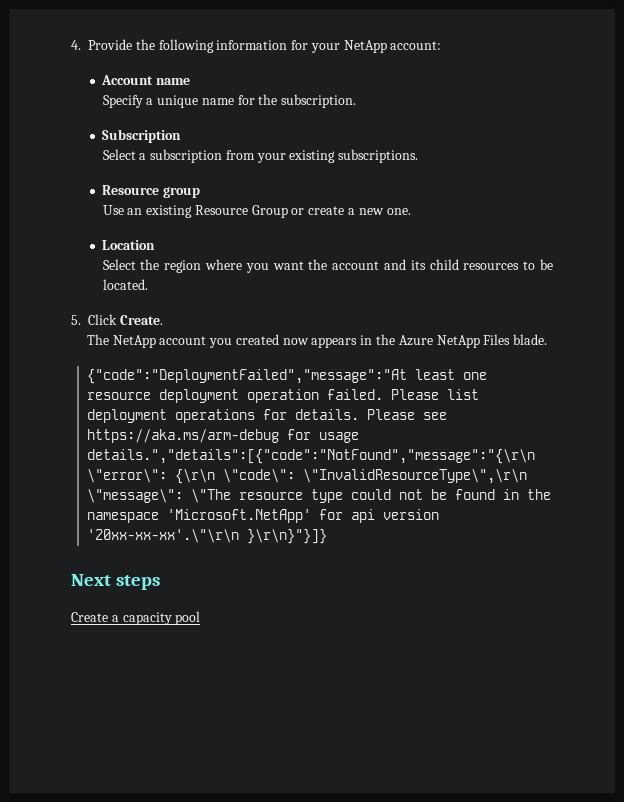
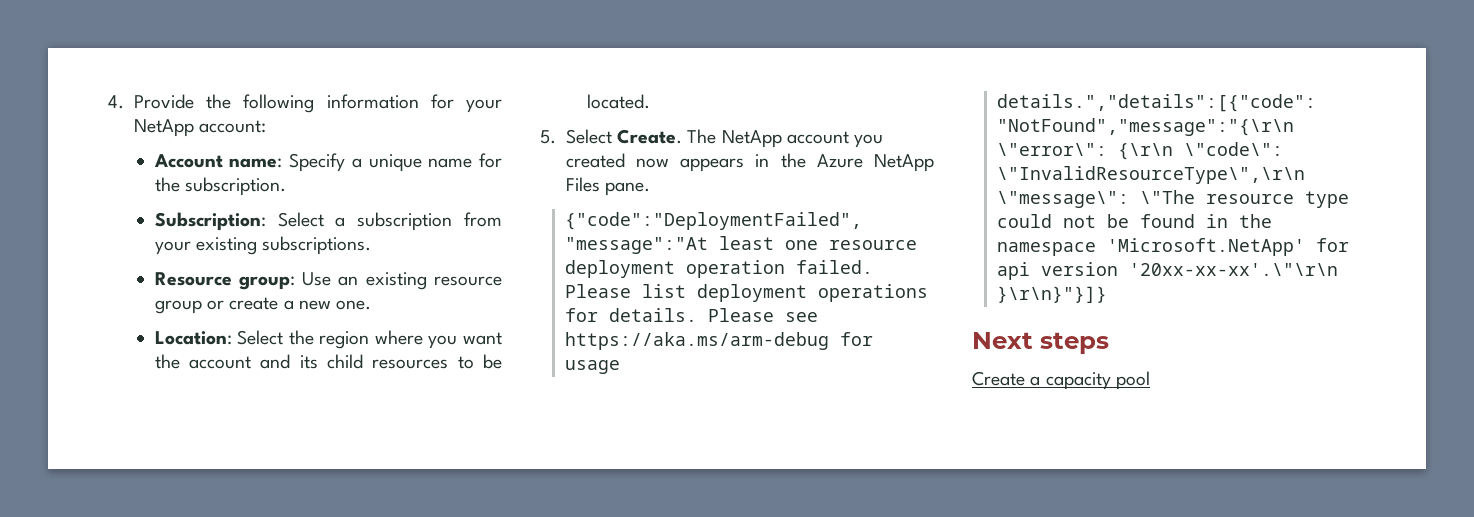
- Account name
- Specify a unique name for the subscription.
+ Account name: Specify a unique name for the subscription.
- Subscription
- Select a subscription from your existing subscriptions.
+ Subscription: Select a subscription from your existing subscriptions.
- Resource group
- Use an existing Resource Group or create a new one.
+ Resource group: Use an existing resource group or create a new one.
- Location
- Select the region where you want the account and its child resources to be located.
+ Location: Select the region where you want the account and its child resources to be located.
- 5. Click Create.
- The NetApp account you created now appears in the Azure NetApp Files blade.
+ 5. Select Create. The NetApp account you created now appears in the Azure NetApp Files pane.

